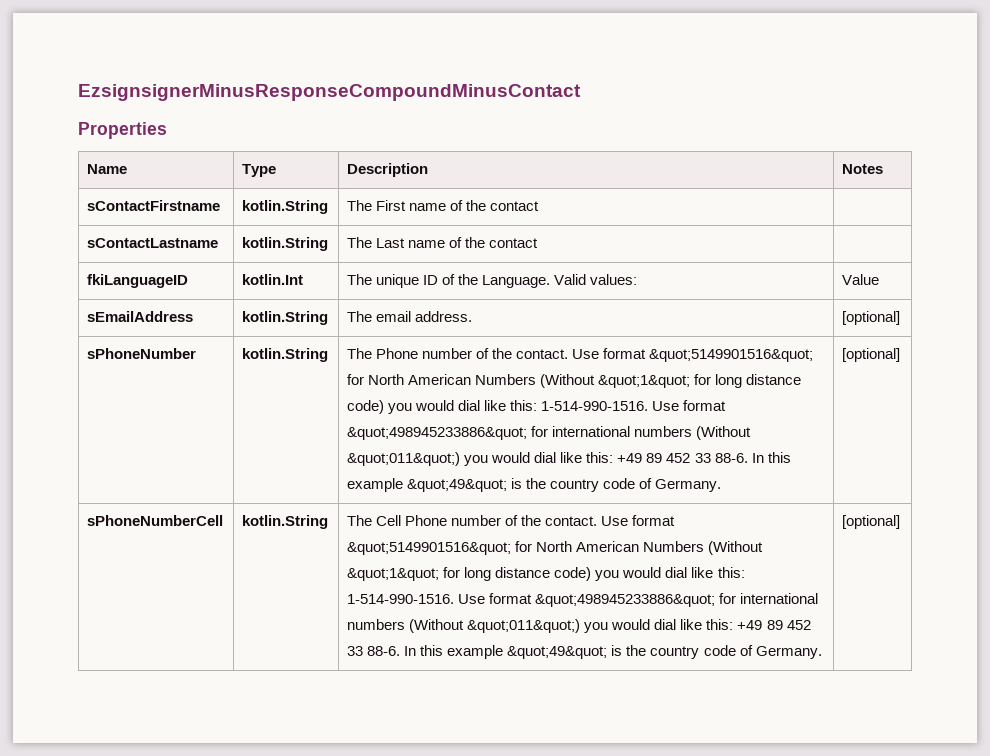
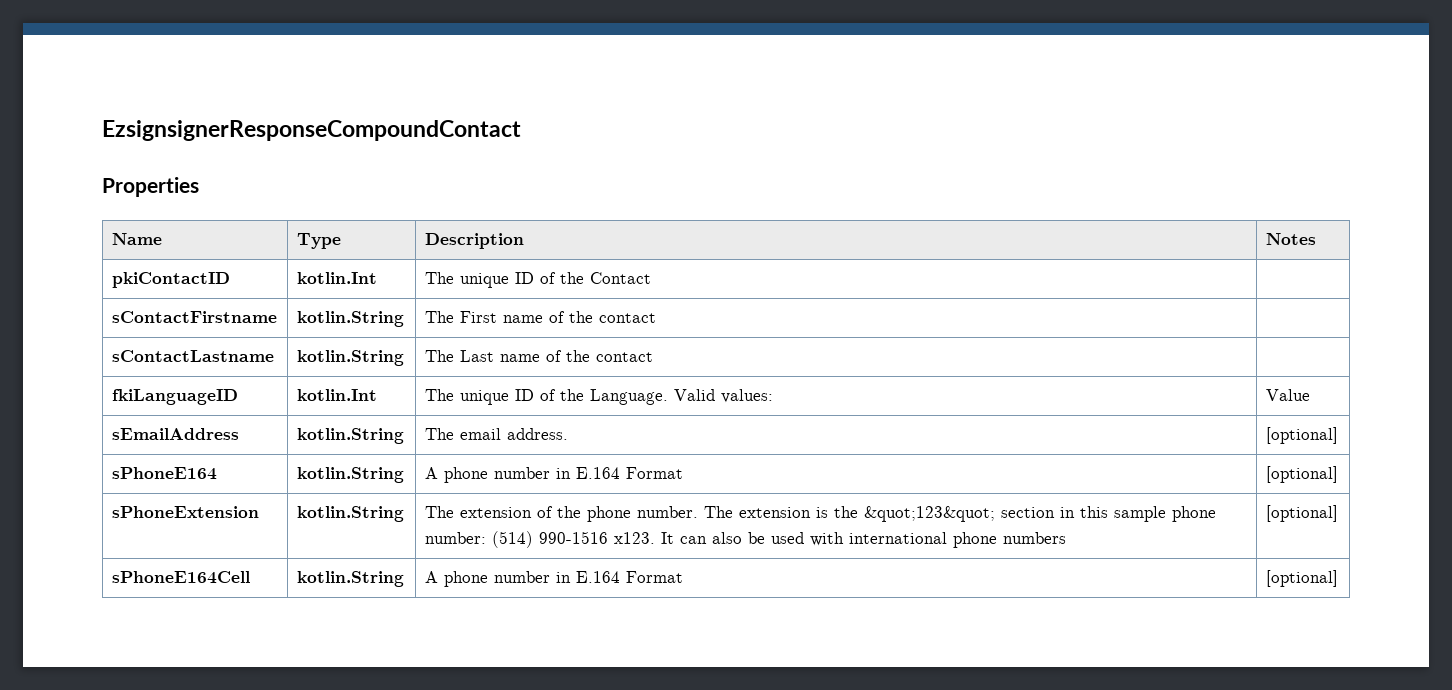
- EzsignsignerMinusResponseCompoundMinusContact
+ EzsignsignerResponseCompoundContact
+ pkiContactID | kotlin.Int | The unique ID of the Contact |
- sPhoneNumber | kotlin.String | The Phone number of the contact. Use format &quot;5149901516&quot; for North American Numbers (Without &quot;1&quot; for long distance code) you would dial like this: 1-514-990-1516. Use format &quot;498945233886&quot; for international numbers (Without &quot;011&quot;) you would dial like this: +49 89 452 33 88-6. In this example &quot;49&quot; is the country code of Germany. | [optional]
- sPhoneNumberCell | kotlin.String | The Cell Phone number of the contact. Use format &quot;5149901516&quot; for North American Numbers (Without &quot;1&quot; for long distance code) you would dial like this: 1-514-990-1516. Use format &quot;498945233886&quot; for international numbers (Without &quot;011&quot;) you would dial like this: +49 89 452 33 88-6. In this example &quot;49&quot; is the country code of Germany. | [optional]
+ sPhoneE164 | kotlin.String | A phone number in E.164 Format | [optional]
+ sPhoneExtension | kotlin.String | The extension of the phone number. The extension is the &quot;123&quot; section in this sample phone number: (514) 990-1516 x123. It can also be used with international phone numbers | [optional]
+ sPhoneE164Cell | kotlin.String | A phone number in E.164 Format | [optional]

